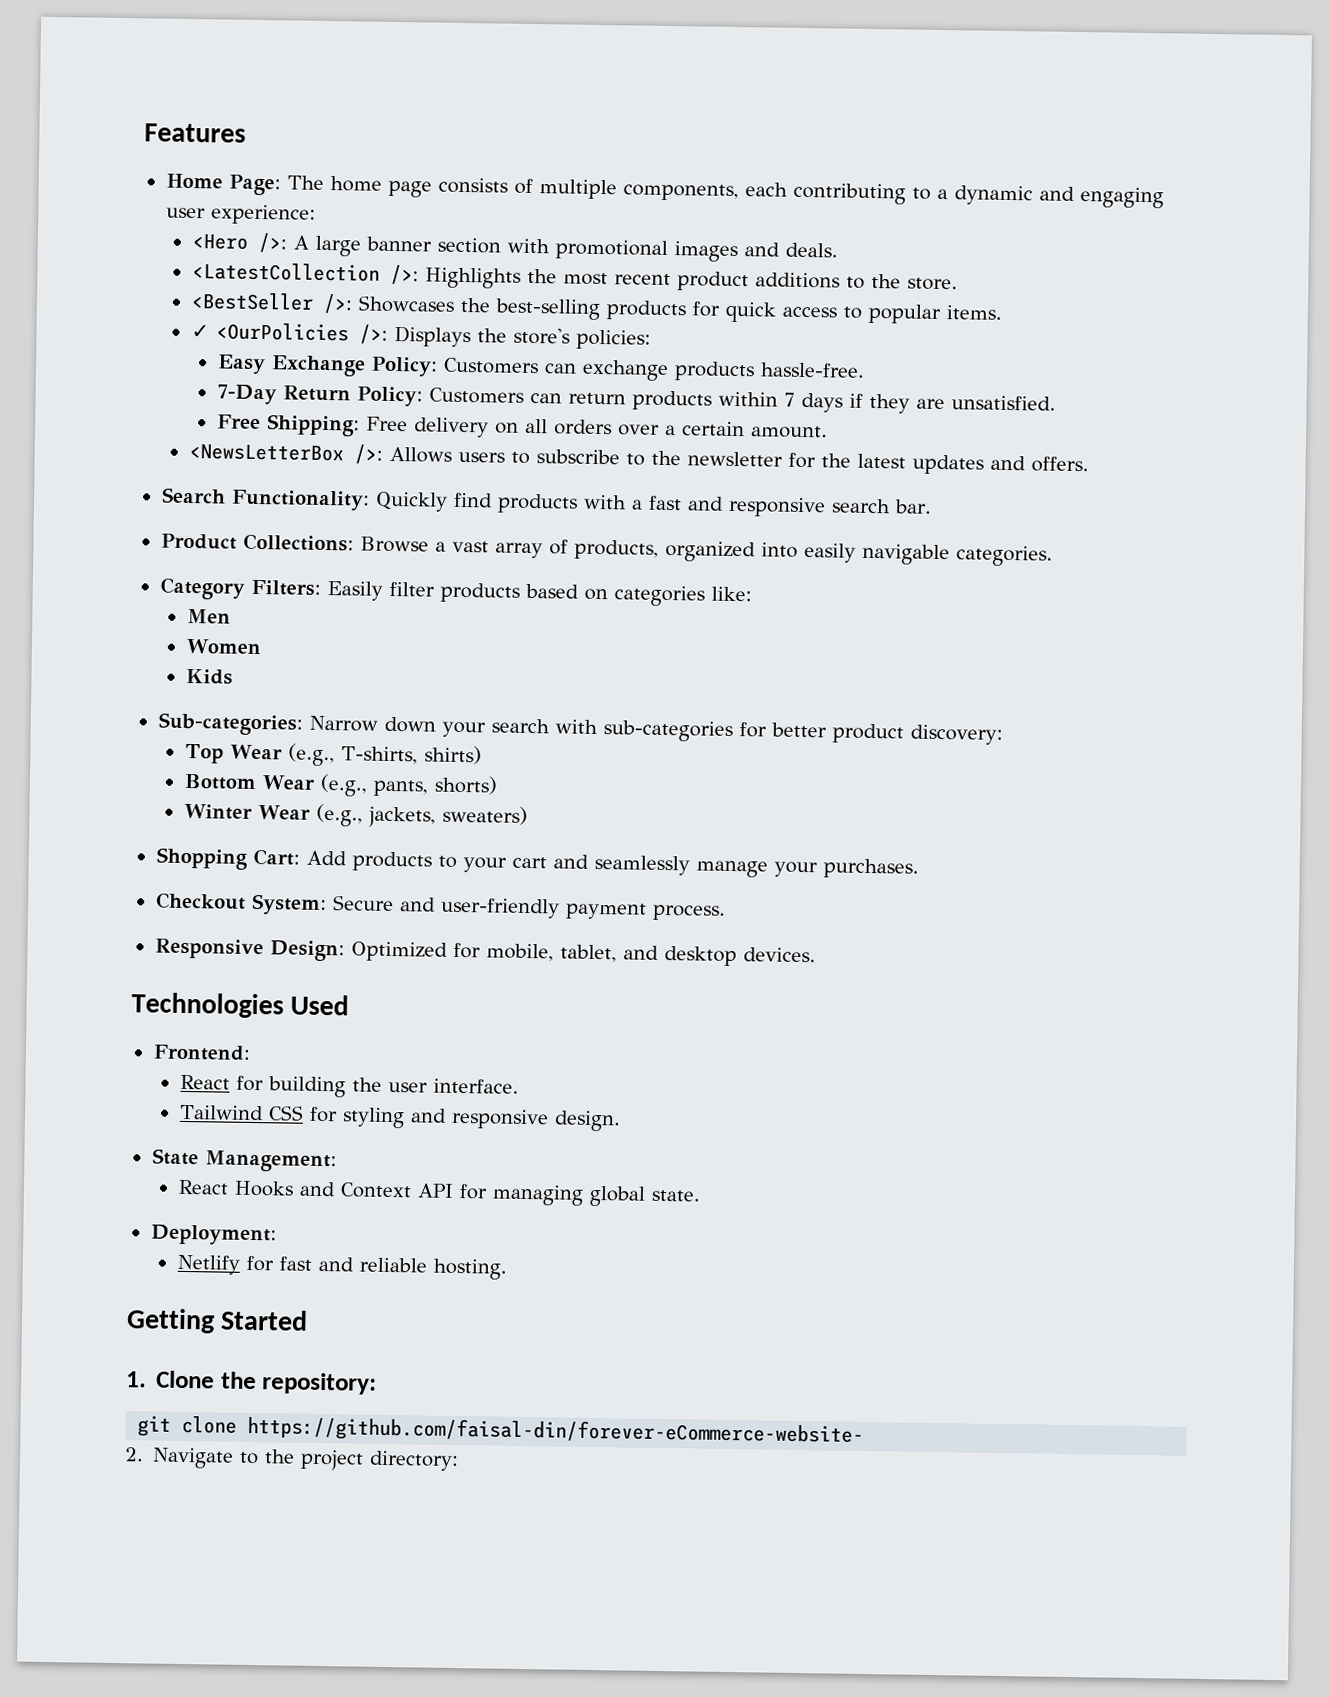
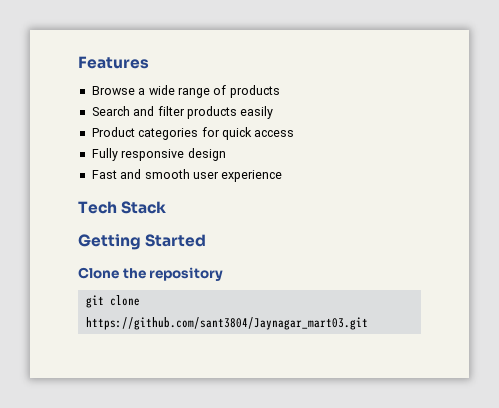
- Home Page: The home page consists of multiple components, each contributing to a dynamic and engaging user experience:
- <Hero />: A large banner section with promotional images and deals.
- <LatestCollection />: Highlights the most recent product additions to the store.
- <BestSeller />: Showcases the best-selling products for quick access to popular items.
- ✓ <OurPolicies />: Displays the store's policies:
- Easy Exchange Policy: Customers can exchange products hassle-free.
- 7-Day Return Policy: Customers can return products within 7 days if they are unsatisfied.
- Free Shipping: Free delivery on all orders over a certain amount.
- <NewsLetterBox />: Allows users to subscribe to the newsletter for the latest updates and offers.
- Search Functionality: Quickly find products with a fast and responsive search bar.
- Product Collections: Browse a vast array of products, organized into easily navigable categories.
- Category Filters: Easily filter products based on categories like:
- Men
- Women
- Kids
- Sub-categories: Narrow down your search with sub-categories for better product discovery:
- Top Wear (e.g., T-shirts, shirts)
- Bottom Wear (e.g., pants, shorts)
- Winter Wear (e.g., jackets, sweaters)
- Shopping Cart: Add products to your cart and seamlessly manage your purchases.
- Checkout System: Secure and user-friendly payment process.
- Responsive Design: Optimized for mobile, tablet, and desktop devices.
- Technologies Used
- Frontend:
- React for building the user interface.
- Tailwind CSS for styling and responsive design.
- State Management:
- React Hooks and Context API for managing global state.
- Deployment:
- Netlify for fast and reliable hosting.
+ Browse a wide range of products
+ Search and filter products easily
+ Product categories for quick access
+ Fully responsive design
+ Fast and smooth user experience
+ Tech Stack
- 1. Clone the repository:
+ Clone the repository
- git clone https://github.com/faisal-din/forever-eCommerce-website-
- 2. Navigate to the project directory:
+ git clone https://github.com/sant3804/Jaynagar_mart03.git

